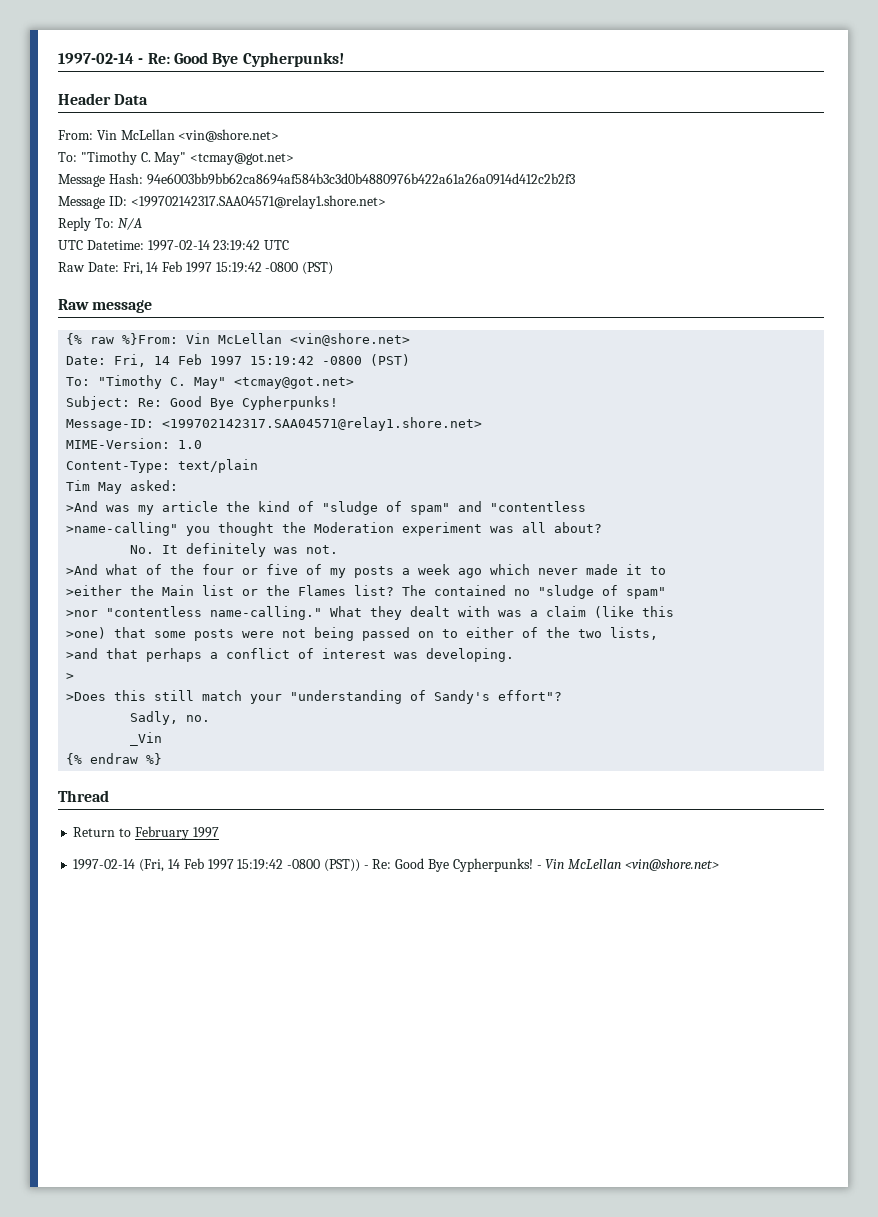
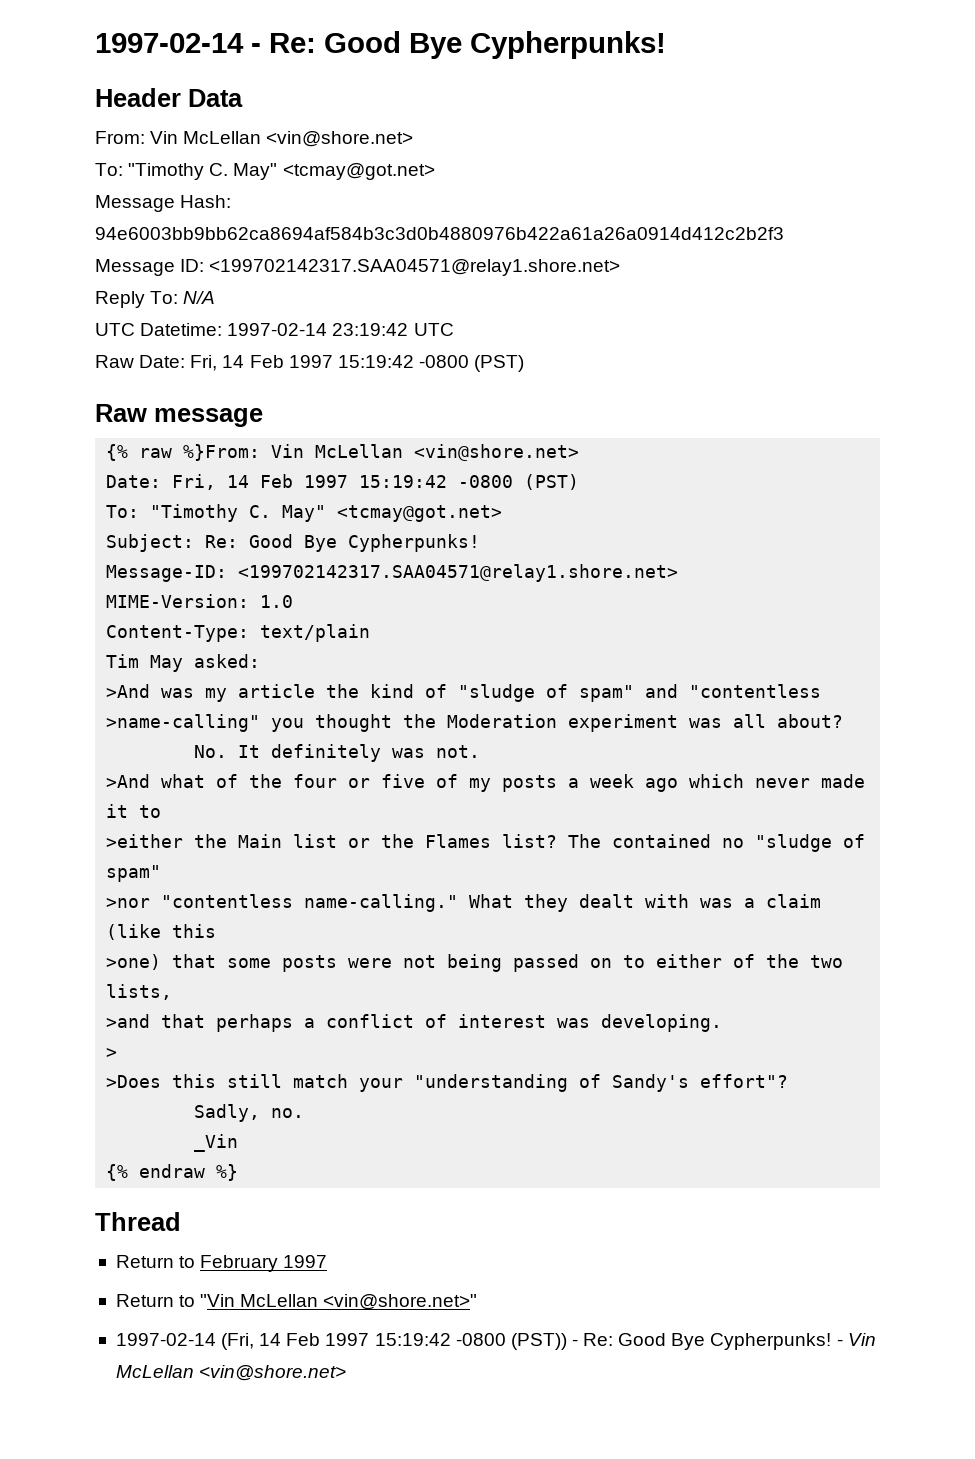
+ Return to "Vin McLellan <vin@shore.net>"

